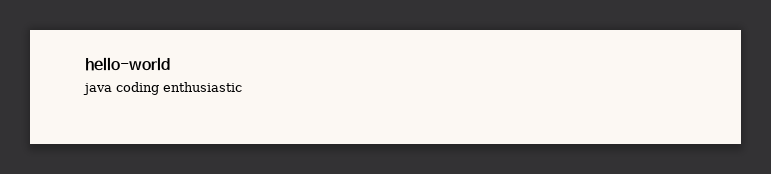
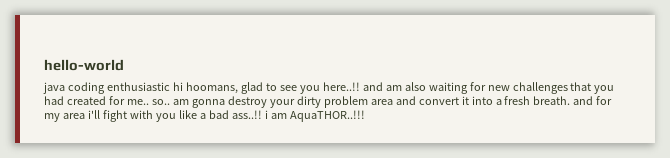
- java coding enthusiastic
+ java coding enthusiastic hi hoomans, glad to see you here..!! and am also waiting for new challenges that you had created for me.. so.. am gonna destroy your dirty problem area and convert it into a fresh breath. and for my area i'll fight with you like a bad ass..!! i am AquaTHOR..!!!

